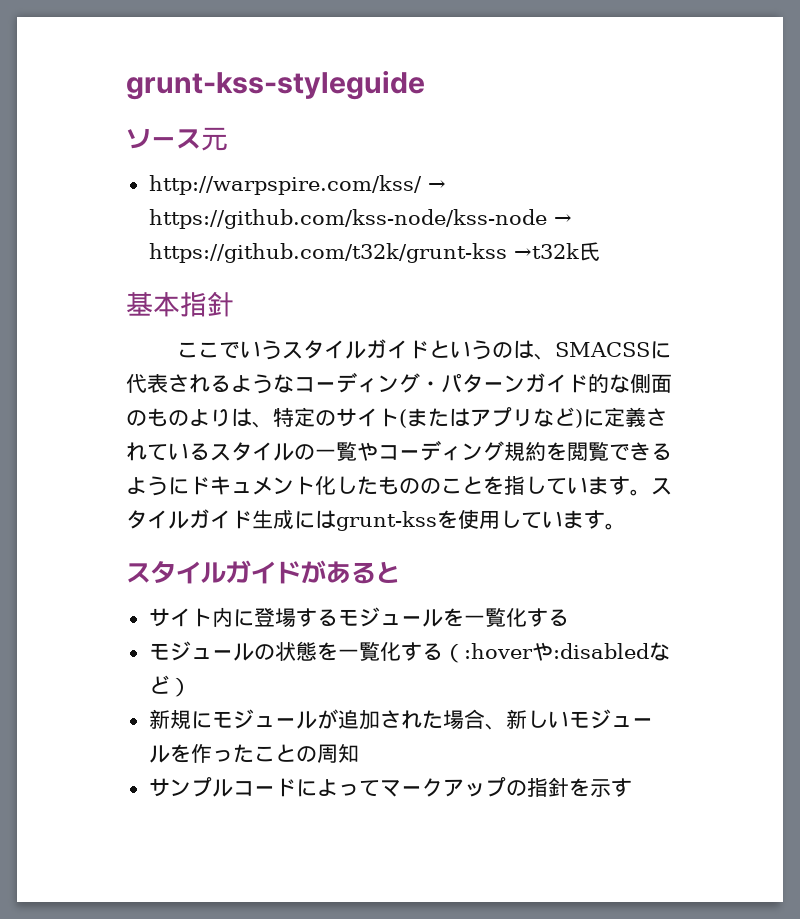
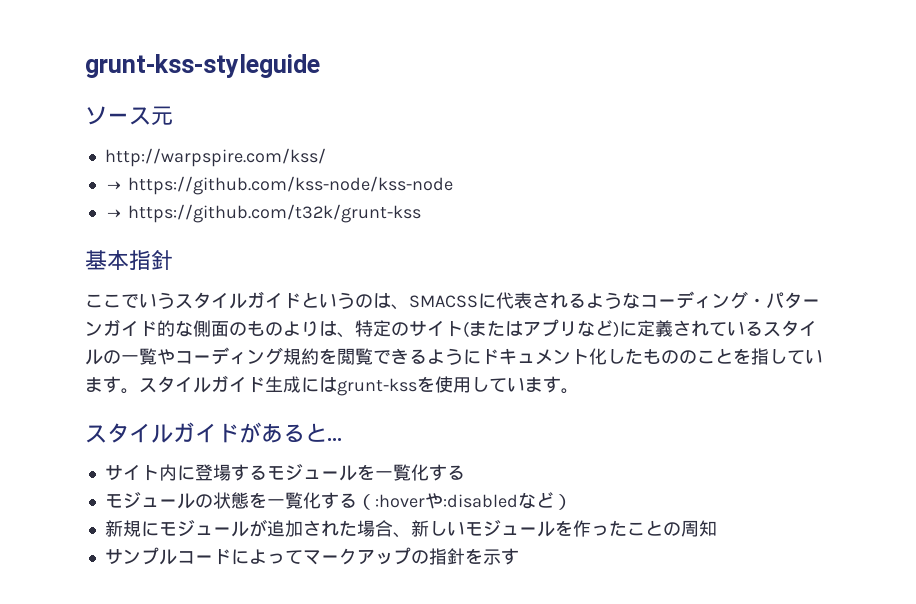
- http://warpspire.com/kss/ → https://github.com/kss-node/kss-node → https://github.com/t32k/grunt-kss →t32k氏
+ http://warpspire.com/kss/
+ → https://github.com/kss-node/kss-node
+ → https://github.com/t32k/grunt-kss
- スタイルガイドがあると
+ スタイルガイドがあると…

